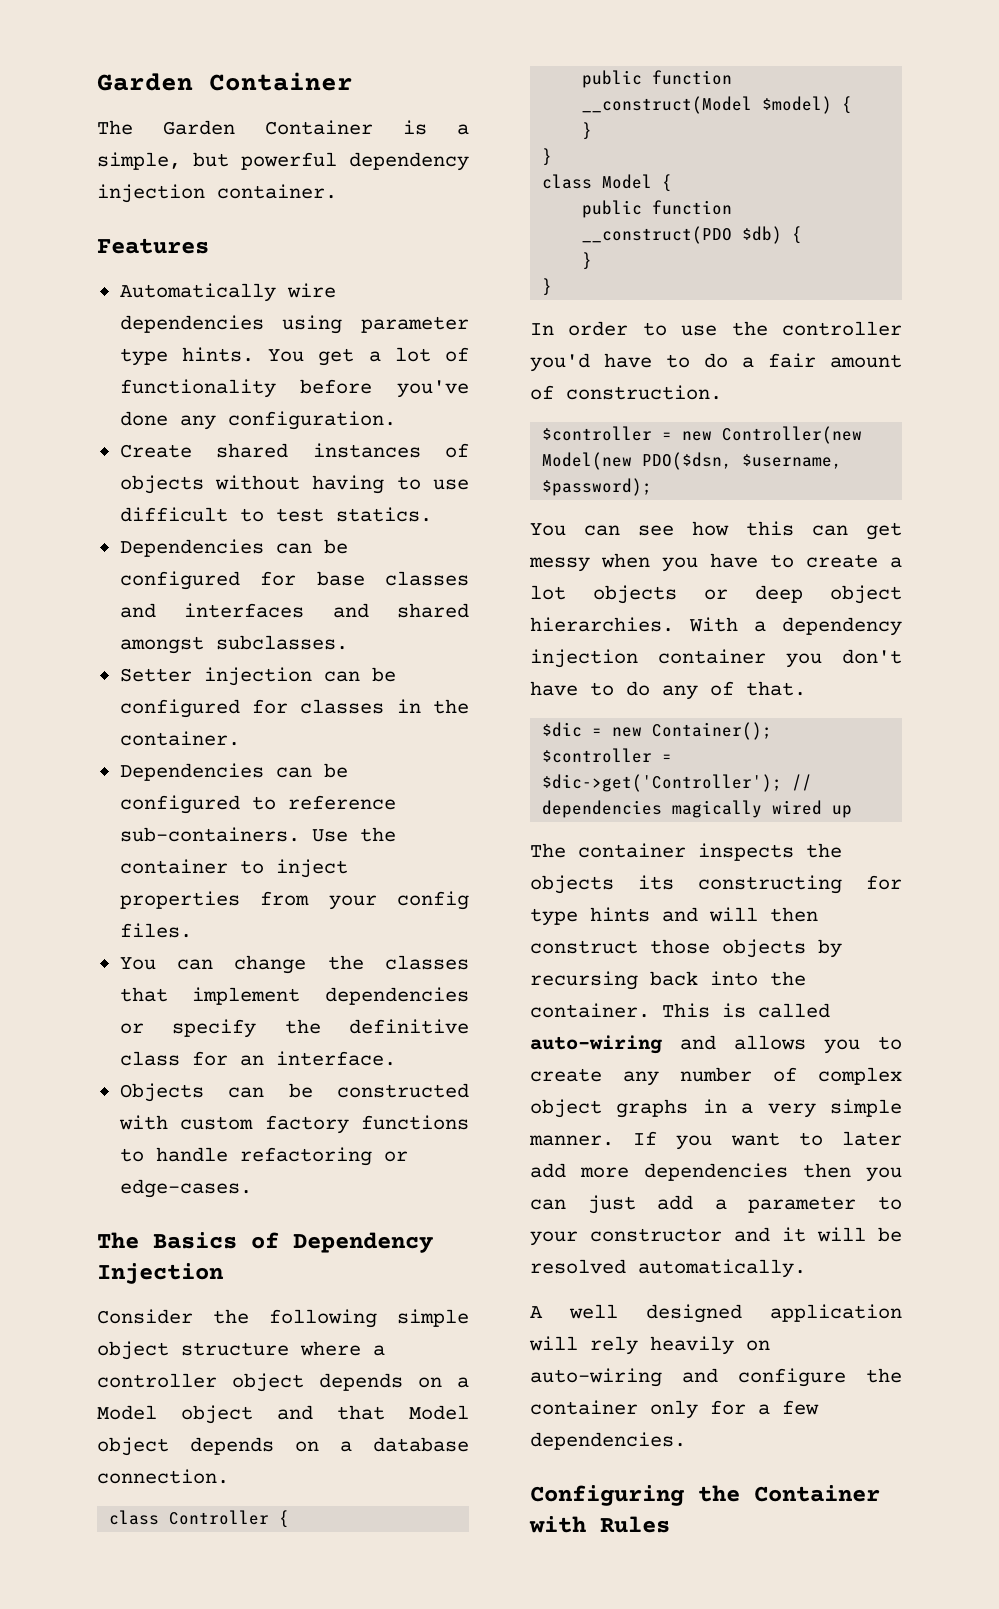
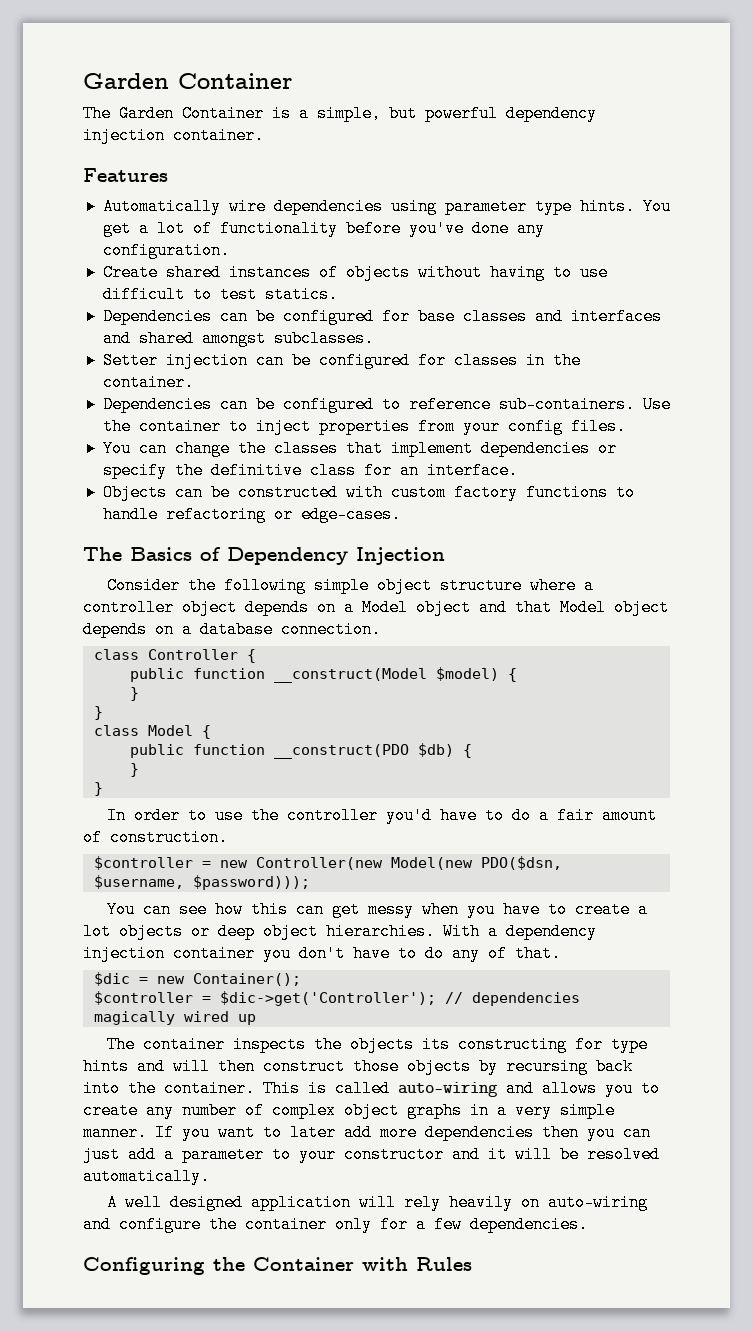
- $controller = new Controller(new Model(new PDO($dsn, $username, $password);
+ $controller = new Controller(new Model(new PDO($dsn, $username, $password)));

